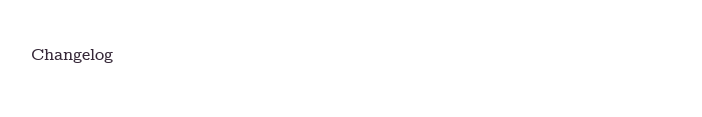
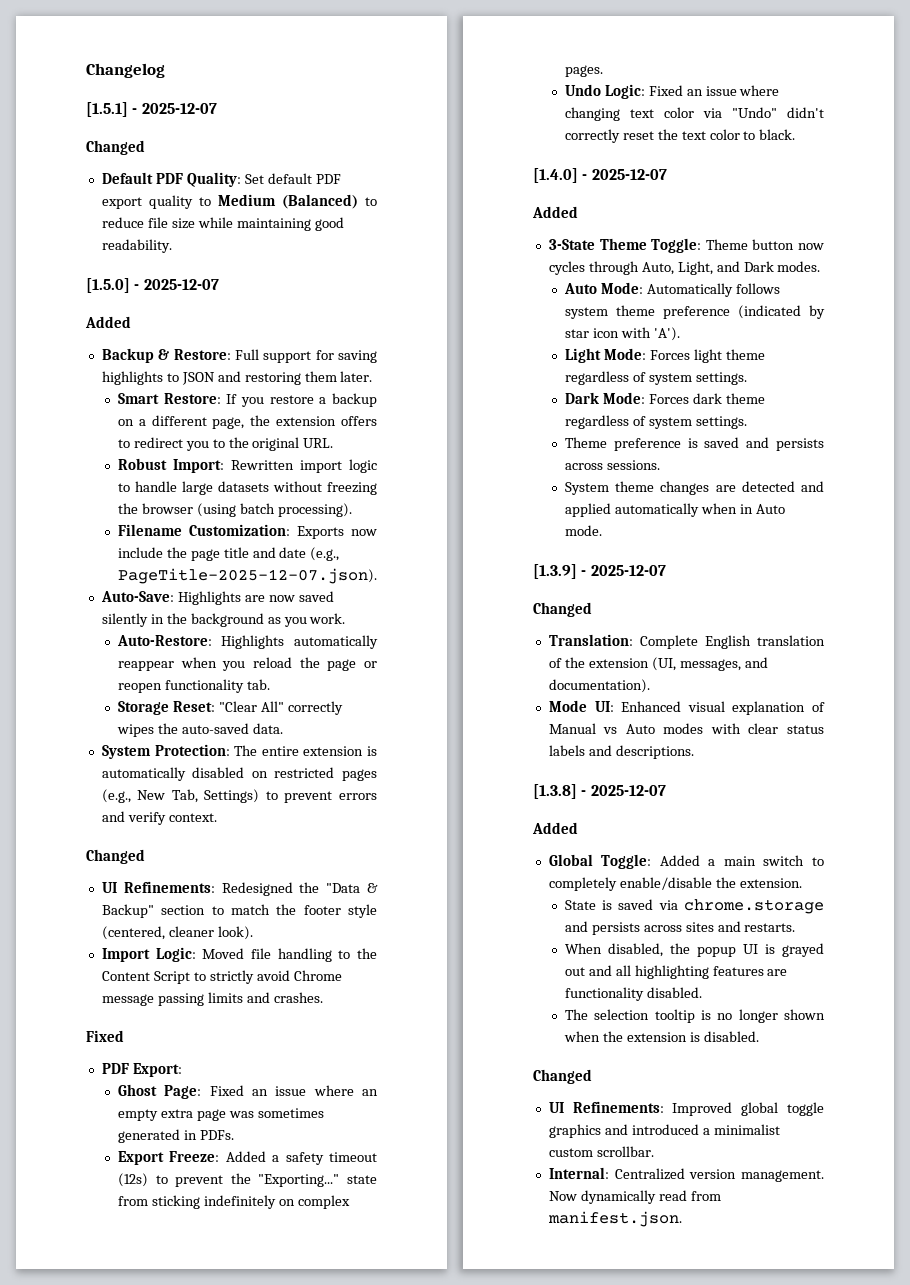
+ [1.5.1] - 2025-12-07
+ Changed
+ Default PDF Quality: Set default PDF export quality to Medium (Balanced) to reduce file size while maintaining good readability.
+ [1.5.0] - 2025-12-07
+ Added
+ Backup & Restore: Full support for saving highlights to JSON and restoring them later.
+ Smart Restore: If you restore a backup on a different page, the extension offers to redirect you to the original URL.
+ Robust Import: Rewritten import logic to handle large datasets without freezing the browser (using batch processing).
+ Filename Customization: Exports now include the page title and date (e.g., PageTitle-2025-12-07.json).
+ Auto-Save: Highlights are now saved silently in the background as you work.
+ Auto-Restore: Highlights automatically reappear when you reload the page or reopen functionality tab.
+ Storage Reset: "Clear All" correctly wipes the auto-saved data.
+ System Protection: The entire extension is automatically disabled on restricted pages (e.g., New Tab, Settings) to prevent errors and verify context.
+ Changed
+ UI Refinements: Redesigned the "Data & Backup" section to match the footer style (centered, cleaner look).
+ Import Logic: Moved file handling to the Content Script to strictly avoid Chrome message passing limits and crashes.
+ Fixed
+ PDF Export:
+ Ghost Page: Fixed an issue where an empty extra page was sometimes generated in PDFs.
+ Export Freeze: Added a safety timeout (12s) to prevent the "Exporting..." state from sticking indefinitely on complex pages.
+ Undo Logic: Fixed an issue where changing text color via "Undo" didn't correctly reset the text color to black.
+ [1.4.0] - 2025-12-07
+ Added
+ 3-State Theme Toggle: Theme button now cycles through Auto, Light, and Dark modes.
+ Auto Mode: Automatically follows system theme preference (indicated by star icon with 'A').
+ Light Mode: Forces light theme regardless of system settings.
+ Dark Mode: Forces dark theme regardless of system settings.
+ Theme preference is saved and persists across sessions.
+ System theme changes are detected and applied automatically when in Auto mode.
+ [1.3.9] - 2025-12-07
+ Changed
+ Translation: Complete English translation of the extension (UI, messages, and documentation).
+ Mode UI: Enhanced visual explanation of Manual vs Auto modes with clear status labels and descriptions.
+ [1.3.8] - 2025-12-07
+ Added
+ Global Toggle: Added a main switch to completely enable/disable the extension.
+ State is saved via chrome.storage and persists across sites and restarts.
+ When disabled, the popup UI is grayed out and all highlighting features are functionality disabled.
+ The selection tooltip is no longer shown when the extension is disabled.
+ Changed
+ UI Refinements: Improved global toggle graphics and introduced a minimalist custom scrollbar.
+ Internal: Centralized version management. Now dynamically read from manifest.json.

